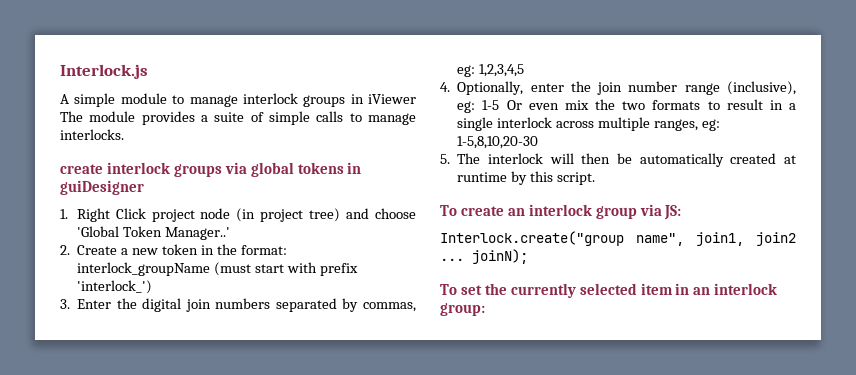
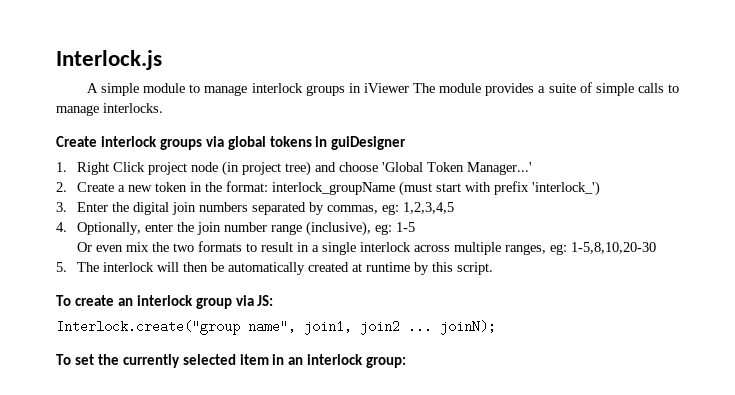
- create interlock groups via global tokens in guiDesigner
+ Create interlock groups via global tokens in guiDesigner
- 1. Right Click project node (in project tree) and choose 'Global Token Manager..'
+ 1. Right Click project node (in project tree) and choose 'Global Token Manager...'
- 4. Optionally, enter the join number range (inclusive), eg: 1-5 Or even mix the two formats to result in a single interlock across multiple ranges, eg: 1-5,8,10,20-30
+ 4. Optionally, enter the join number range (inclusive), eg: 1-5
+ Or even mix the two formats to result in a single interlock across multiple ranges, eg: 1-5,8,10,20-30

